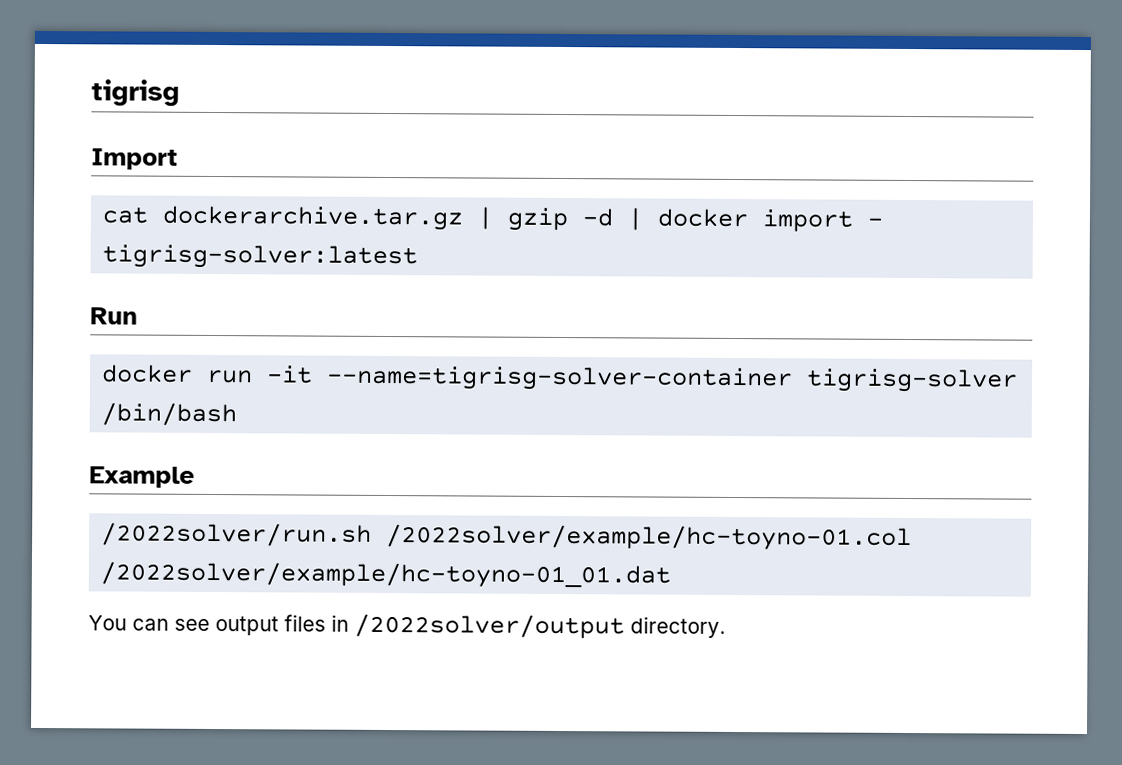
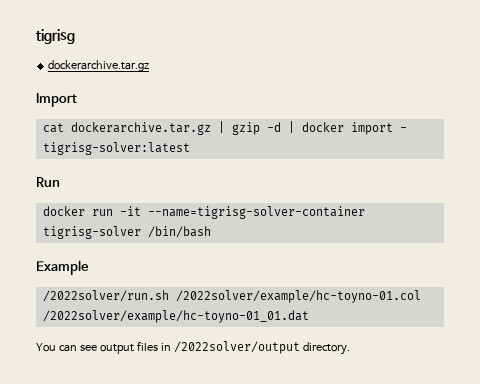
  tigrisg
+ dockerarchive.tar.gz

